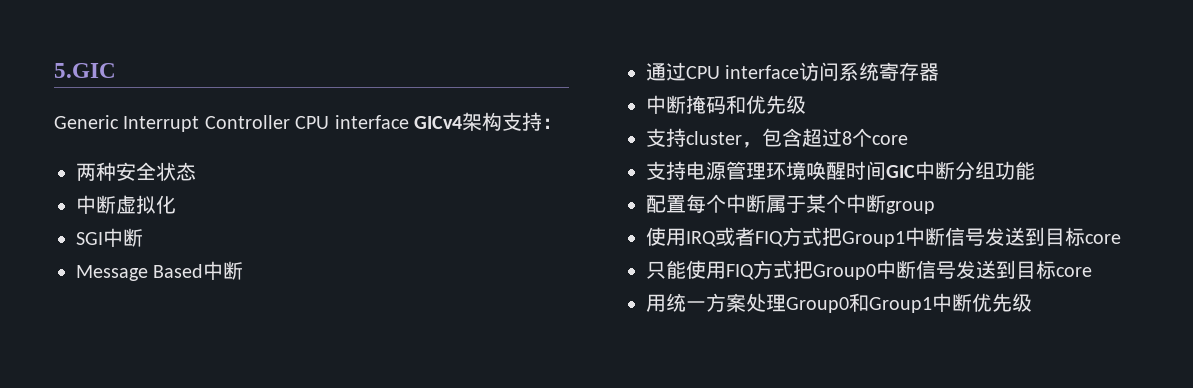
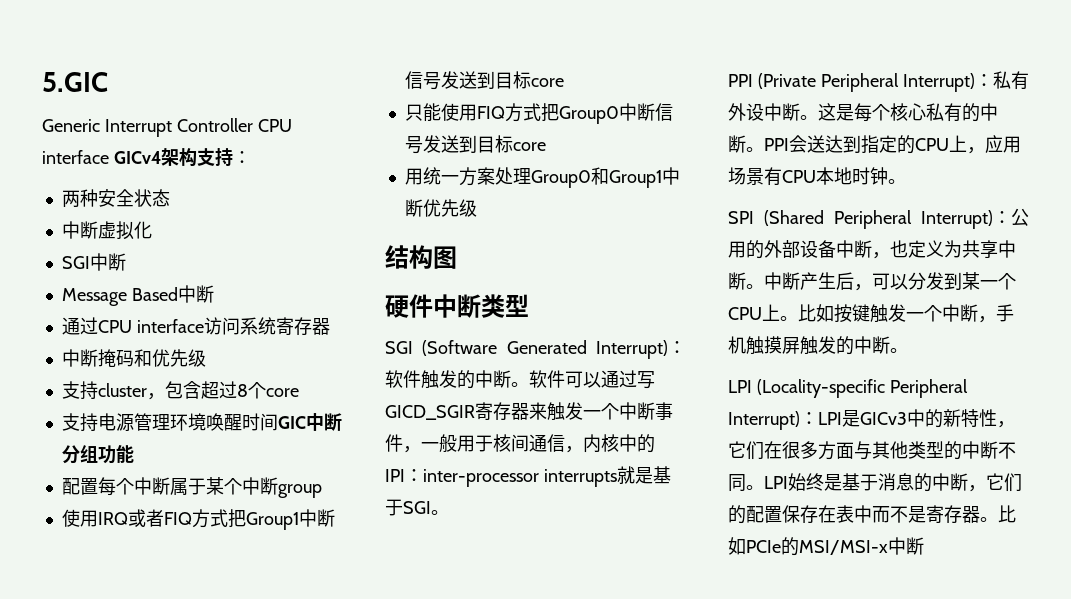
+ 结构图
+ 硬件中断类型
+ SGI (Software Generated Interrupt)：软件触发的中断。软件可以通过写GICD_SGIR寄存器来触发一个中断事件，一般用于核间通信，内核中的IPI：inter-processor interrupts就是基于SGI。
+ PPI (Private Peripheral Interrupt)：私有外设中断。这是每个核心私有的中断。PPI会送达到指定的CPU上，应用场景有CPU本地时钟。
+ SPI (Shared Peripheral Interrupt)：公用的外部设备中断，也定义为共享中断。中断产生后，可以分发到某一个CPU上。比如按键触发一个中断，手机触摸屏触发的中断。
+ LPI (Locality-specific Peripheral Interrupt)：LPI是GICv3中的新特性，它们在很多方面与其他类型的中断不同。LPI始终是基于消息的中断，它们的配置保存在表中而不是寄存器。比如PCIe的MSI/MSI-x中断

